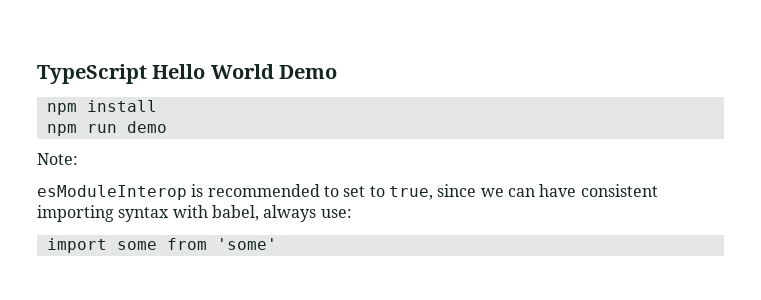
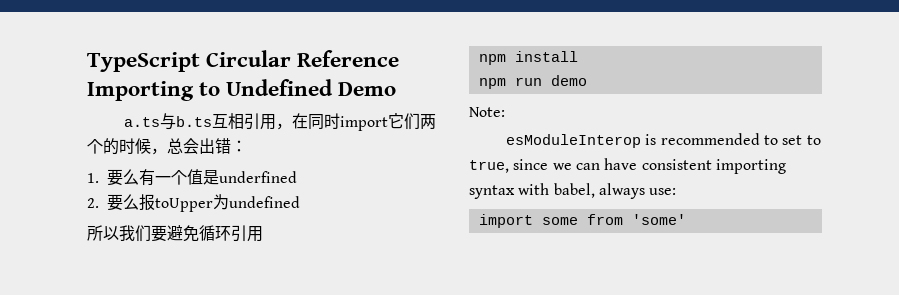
- TypeScript Hello World Demo
+ TypeScript Circular Reference Importing to Undefined Demo
+ a.ts与b.ts互相引用，在同时import它们两个的时候，总会出错：
+ 1.要么有一个值是underfined
+ 2.要么报toUpper为undefined
+ 所以我们要避免循环引用

